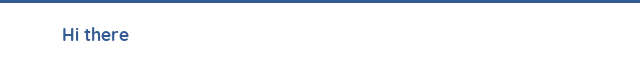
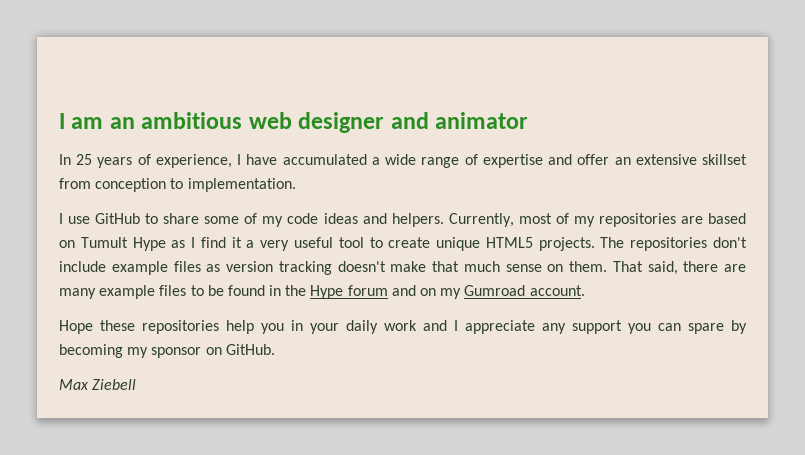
- Hi there
+ I am an ambitious web designer and animator
+ In 25 years of experience, I have accumulated a wide range of expertise and offer an extensive skillset from conception to implementation.
+ I use GitHub to share some of my code ideas and helpers. Currently, most of my repositories are based on Tumult Hype as I find it a very useful tool to create unique HTML5 projects. The repositories don't include example files as version tracking doesn't make that much sense on them. That said, there are many example files to be found in the Hype forum and on my Gumroad account.
+ Hope these repositories help you in your daily work and I appreciate any support you can spare by becoming my sponsor on GitHub.
+ Max Ziebell

